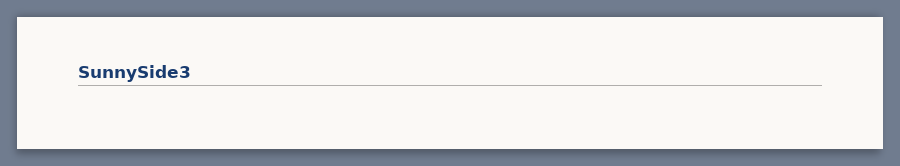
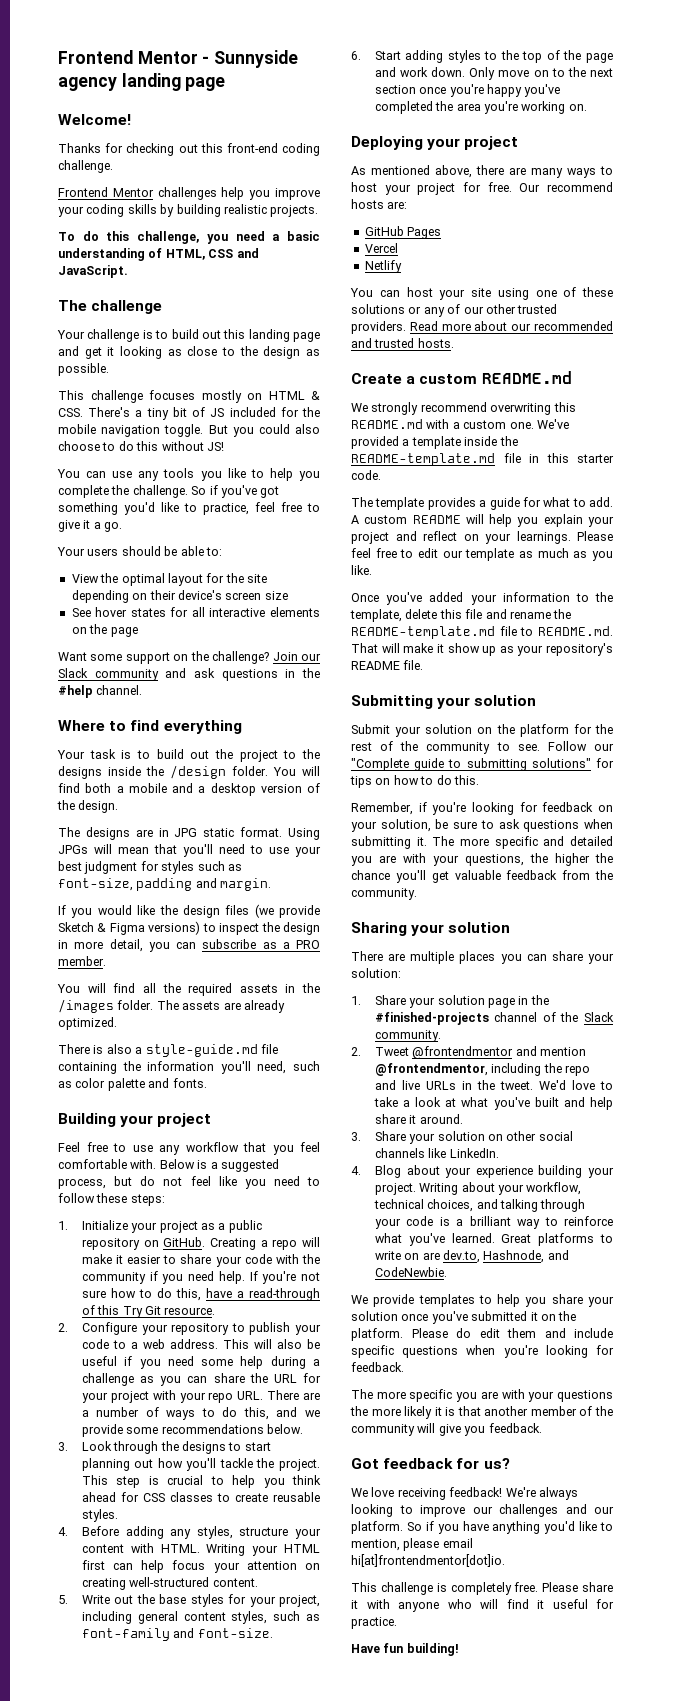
- SunnySide3
+ Frontend Mentor - Sunnyside agency landing page
+ Welcome!
+ Thanks for checking out this front-end coding challenge.
+ Frontend Mentor challenges help you improve your coding skills by building realistic projects.
+ To do this challenge, you need a basic understanding of HTML, CSS and JavaScript.
+ The challenge
+ Your challenge is to build out this landing page and get it looking as close to the design as possible.
+ This challenge focuses mostly on HTML & CSS. There's a tiny bit of JS included for the mobile navigation toggle. But you could also choose to do this without JS!
+ You can use any tools you like to help you complete the challenge. So if you've got something you'd like to practice, feel free to give it a go.
+ Your users should be able to:
+ View the optimal layout for the site depending on their device's screen size
+ See hover states for all interactive elements on the page
+ Want some support on the challenge? Join our Slack community and ask questions in the #help channel.
+ Where to find everything
+ Your task is to build out the project to the designs inside the /design folder. You will find both a mobile and a desktop version of the design.
+ The designs are in JPG static format. Using JPGs will mean that you'll need to use your best judgment for styles such as font-size, padding and margin.
+ If you would like the design files (we provide Sketch & Figma versions) to inspect the design in more detail, you can subscribe as a PRO member.
+ You will find all the required assets in the /images folder. The assets are already optimized.
+ There is also a style-guide.md file containing the information you'll need, such as color palette and fonts.
+ Building your project
+ Feel free to use any workflow that you feel comfortable with. Below is a suggested process, but do not feel like you need to follow these steps:
+ 1. Initialize your project as a public repository on GitHub. Creating a repo will make it easier to share your code with the community if you need help. If you're not sure how to do this, have a read-through of this Try Git resource.
+ 2. Configure your repository to publish your code to a web address. This will also be useful if you need some help during a challenge as you can share the URL for your project with your repo URL. There are a number of ways to do this, and we provide some recommendations below.
+ 3. Look through the designs to start planning out how you'll tackle the project. This step is crucial to help you think ahead for CSS classes to create reusable styles.
+ 4. Before adding any styles, structure your content with HTML. Writing your HTML first can help focus your attention on creating well-structured content.
+ 5. Write out the base styles for your project, including general content styles, such as font-family and font-size.
+ 6. Start adding styles to the top of the page and work down. Only move on to the next section once you're happy you've completed the area you're working on.
+ Deploying your project
+ As mentioned above, there are many ways to host your project for free. Our recommend hosts are:
+ GitHub Pages
+ Vercel
+ Netlify
+ You can host your site using one of these solutions or any of our other trusted providers. Read more about our recommended and trusted hosts.
+ Create a custom README.md
+ We strongly recommend overwriting this README.md with a custom one. We've provided a template inside the README-template.md file in this starter code.
+ The template provides a guide for what to add. A custom README will help you explain your project and reflect on your learnings. Please feel free to edit our template as much as you like.
+ Once you've added your information to the template, delete this file and rename the README-template.md file to README.md. That will make it show up as your repository's README file.
+ Submitting your solution
+ Submit your solution on the platform for the rest of the community to see. Follow our "Complete guide to submitting solutions" for tips on how to do this.
+ Remember, if you're looking for feedback on your solution, be sure to ask questions when submitting it. The more specific and detailed you are with your questions, the higher the chance you'll get valuable feedback from the community.
+ Sharing your solution
+ There are multiple places you can share your solution:
+ 1. Share your solution page in the #finished-projects channel of the Slack community.
+ 2. Tweet @frontendmentor and mention @frontendmentor, including the repo and live URLs in the tweet. We'd love to take a look at what you've built and help share it around.
+ 3. Share your solution on other social channels like LinkedIn.
+ 4. Blog about your experience building your project. Writing about your workflow, technical choices, and talking through your code is a brilliant way to reinforce what you've learned. Great platforms to write on are dev.to, Hashnode, and CodeNewbie.
+ We provide templates to help you share your solution once you've submitted it on the platform. Please do edit them and include specific questions when you're looking for feedback.
+ The more specific you are with your questions the more likely it is that another member of the community will give you feedback.
+ Got feedback for us?
+ We love receiving feedback! We're always looking to improve our challenges and our platform. So if you have anything you'd like to mention, please email hi[at]frontendmentor[dot]io.
+ This challenge is completely free. Please share it with anyone who will find it useful for practice.
+ Have fun building!

